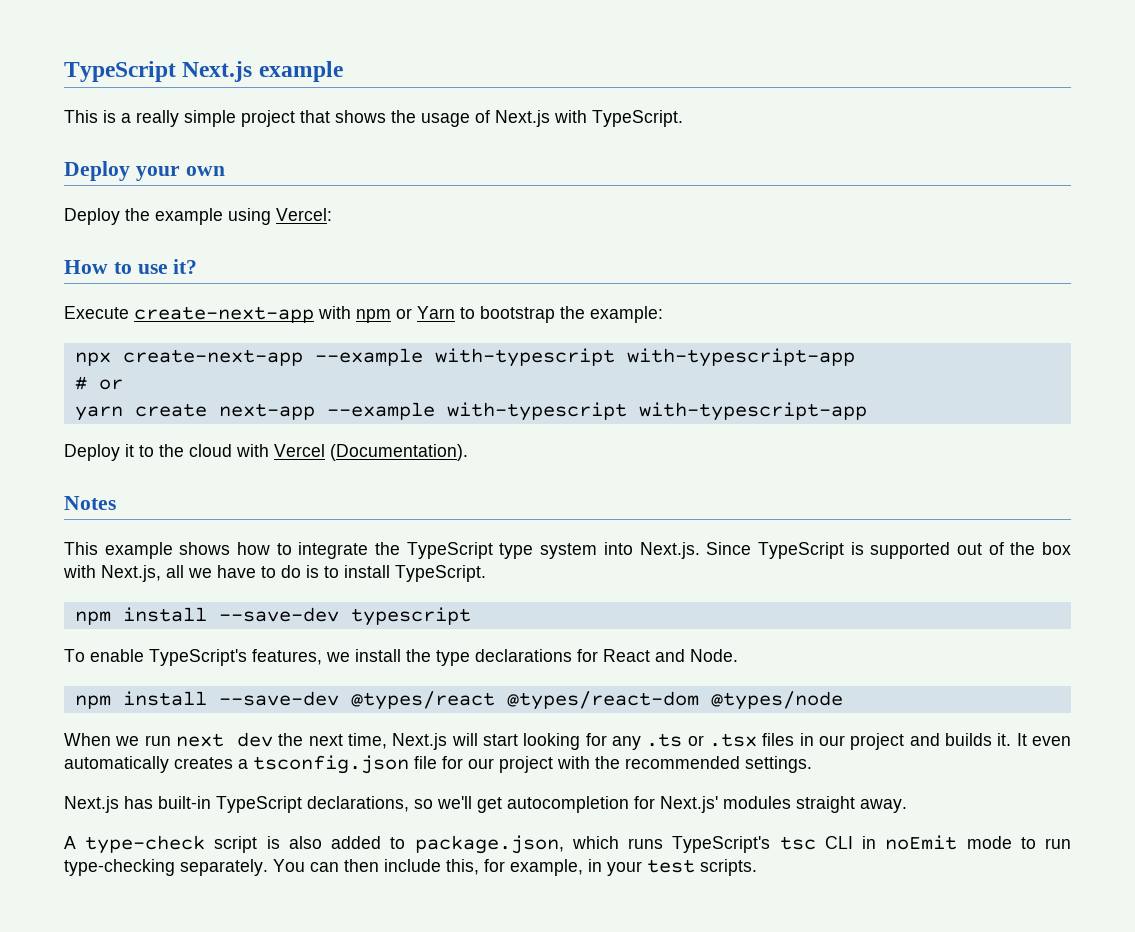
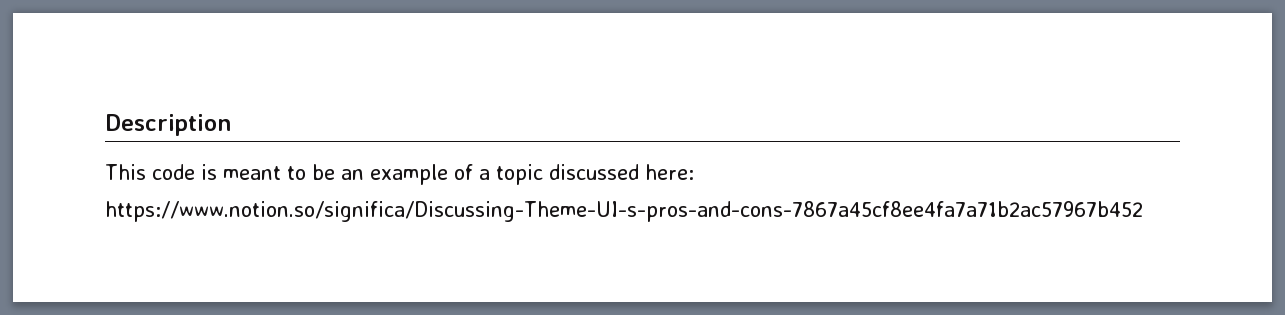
- TypeScript Next.js example
- This is a really simple project that shows the usage of Next.js with TypeScript.
- Deploy your own
- Deploy the example using Vercel:
- How to use it?
- Execute create-next-app with npm or Yarn to bootstrap the example:
- npx create-next-app --example with-typescript with-typescript-app
- # or
- yarn create next-app --example with-typescript with-typescript-app
- Deploy it to the cloud with Vercel (Documentation).
- Notes
- This example shows how to integrate the TypeScript type system into Next.js. Since TypeScript is supported out of the box with Next.js, all we have to do is to install TypeScript.
- npm install --save-dev typescript
- To enable TypeScript's features, we install the type declarations for React and Node.
- npm install --save-dev @types/react @types/react-dom @types/node
- When we run next dev the next time, Next.js will start looking for any .ts or .tsx files in our project and builds it. It even automatically creates a tsconfig.json file for our project with the recommended settings.
- Next.js has built-in TypeScript declarations, so we'll get autocompletion for Next.js' modules straight away.
- A type-check script is also added to package.json, which runs TypeScript's tsc CLI in noEmit mode to run type-checking separately. You can then include this, for example, in your test scripts.
+ Description
+ This code is meant to be an example of a topic discussed here: https://www.notion.so/significa/Discussing-Theme-UI-s-pros-and-cons-7867a45cf8ee4fa7a71b2ac57967b452

